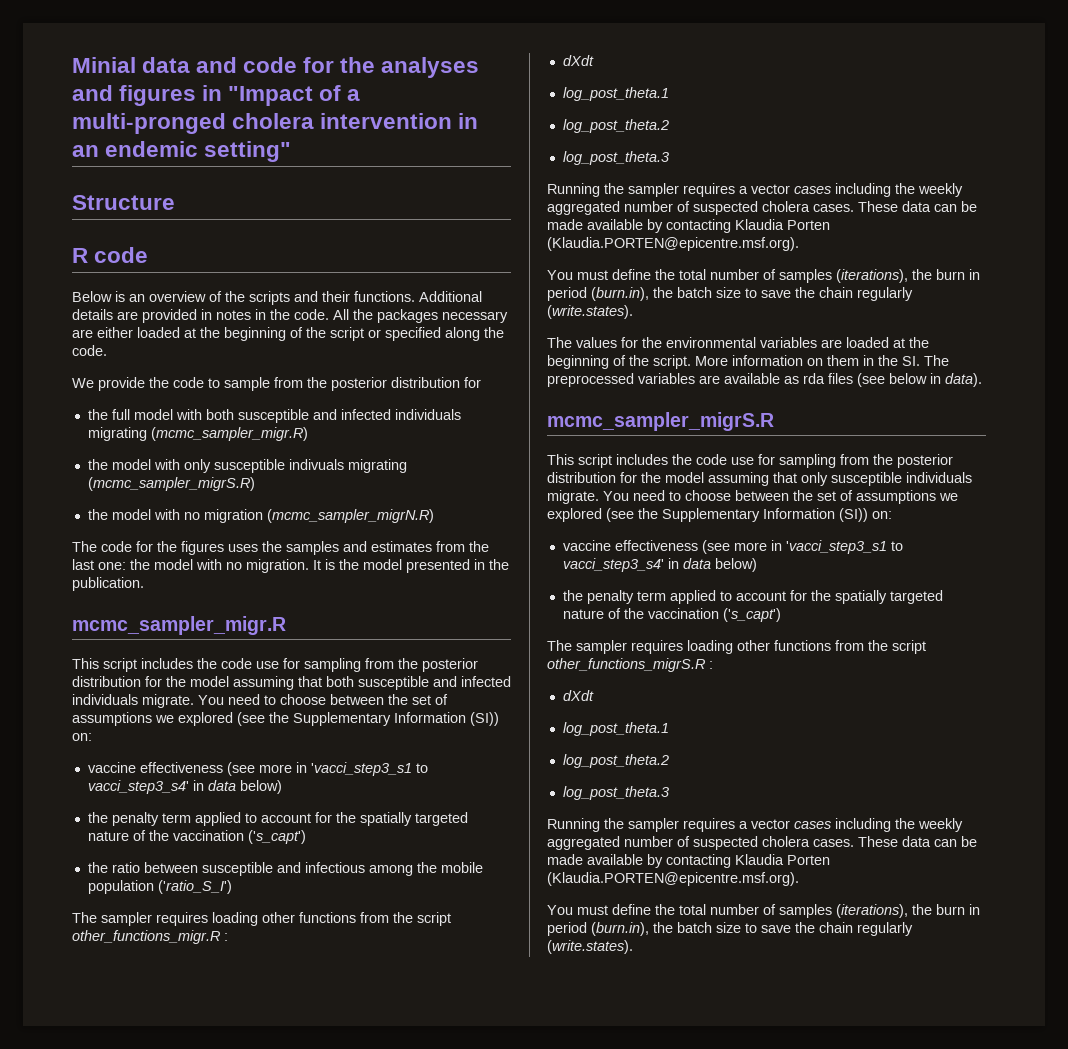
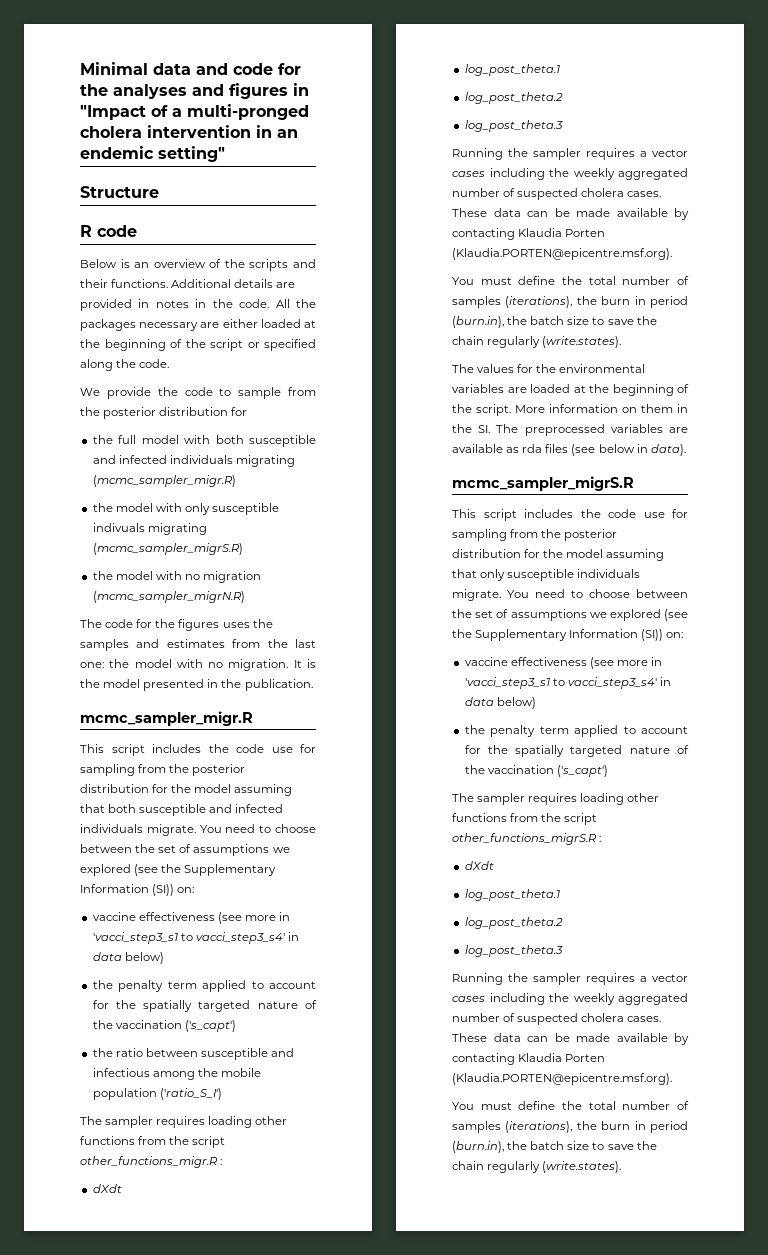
- Minial data and code for the analyses and figures in "Impact of a multi-pronged cholera intervention in an endemic setting"
+ Minimal data and code for the analyses and figures in "Impact of a multi-pronged cholera intervention in an endemic setting"

